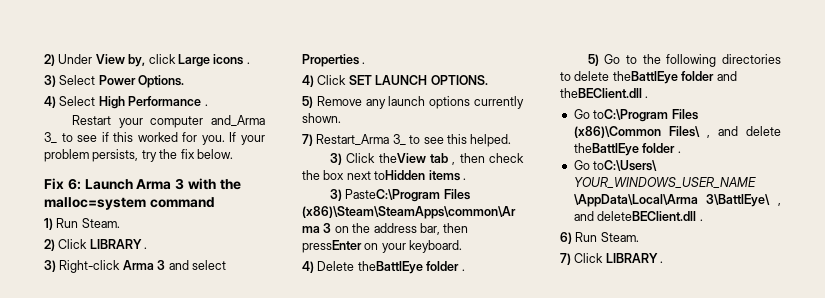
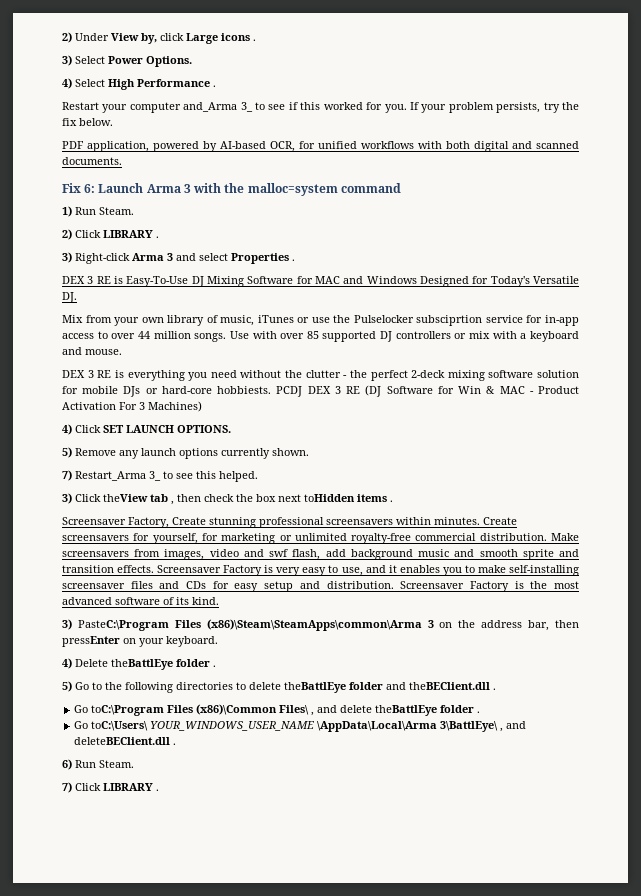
+ PDF application, powered by AI-based OCR, for unified workflows with both digital and scanned documents.
+ DEX 3 RE is Easy-To-Use DJ Mixing Software for MAC and Windows Designed for Today's Versatile DJ.
+ Mix from your own library of music, iTunes or use the Pulselocker subsciprtion service for in-app access to over 44 million songs. Use with over 85 supported DJ controllers or mix with a keyboard and mouse.
+ DEX 3 RE is everything you need without the clutter - the perfect 2-deck mixing software solution for mobile DJs or hard-core hobbiests. PCDJ DEX 3 RE (DJ Software for Win & MAC - Product Activation For 3 Machines)
+ Screensaver Factory, Create stunning professional screensavers within minutes. Create screensavers for yourself, for marketing or unlimited royalty-free commercial distribution. Make screensavers from images, video and swf flash, add background music and smooth sprite and transition effects. Screensaver Factory is very easy to use, and it enables you to make self-installing screensaver files and CDs for easy setup and distribution. Screensaver Factory is the most advanced software of its kind.

